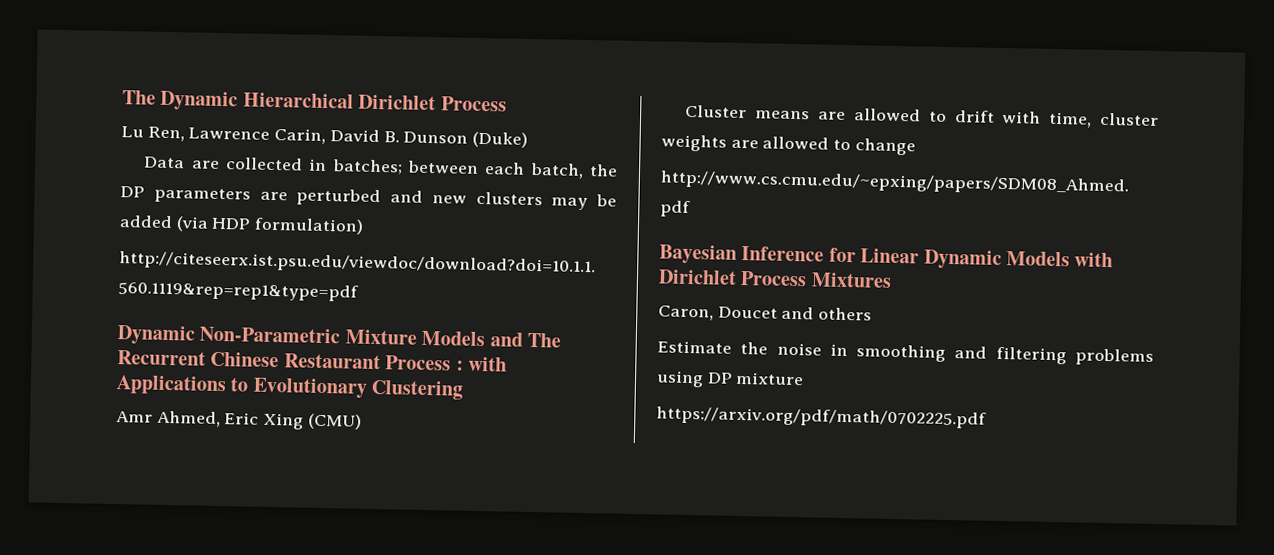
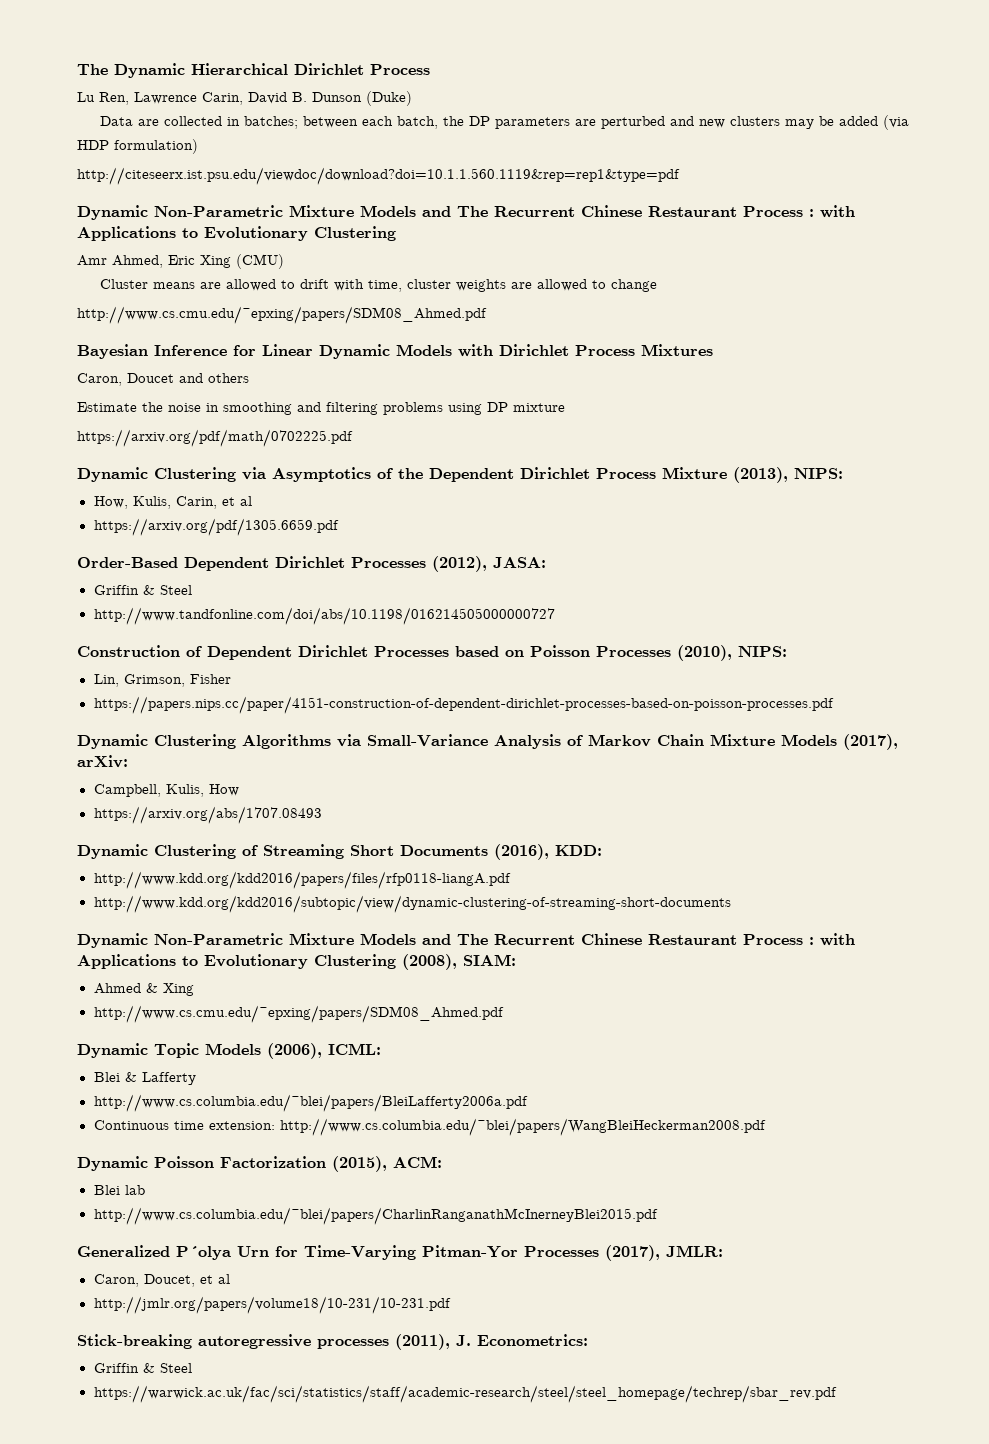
+ Dynamic Clustering via Asymptotics of the Dependent Dirichlet Process Mixture (2013), NIPS:
+ How, Kulis, Carin, et al
+ https://arxiv.org/pdf/1305.6659.pdf
+ Order-Based Dependent Dirichlet Processes (2012), JASA:
+ Griffin & Steel
+ http://www.tandfonline.com/doi/abs/10.1198/016214505000000727
+ Construction of Dependent Dirichlet Processes based on Poisson Processes (2010), NIPS:
+ Lin, Grimson, Fisher
+ https://papers.nips.cc/paper/4151-construction-of-dependent-dirichlet-processes-based-on-poisson-processes.pdf
+ Dynamic Clustering Algorithms via Small-Variance Analysis of Markov Chain Mixture Models (2017), arXiv:
+ Campbell, Kulis, How
+ https://arxiv.org/abs/1707.08493
+ Dynamic Clustering of Streaming Short Documents (2016), KDD:
+ http://www.kdd.org/kdd2016/papers/files/rfp0118-liangA.pdf
+ http://www.kdd.org/kdd2016/subtopic/view/dynamic-clustering-of-streaming-short-documents
+ Dynamic Non-Parametric Mixture Models and The Recurrent Chinese Restaurant Process : with Applications to Evolutionary Clustering (2008), SIAM:
+ Ahmed & Xing
+ http://www.cs.cmu.edu/~epxing/papers/SDM08_Ahmed.pdf
+ Dynamic Topic Models (2006), ICML:
+ Blei & Lafferty
+ http://www.cs.columbia.edu/~blei/papers/BleiLafferty2006a.pdf
+ Continuous time extension: http://www.cs.columbia.edu/~blei/papers/WangBleiHeckerman2008.pdf
+ Dynamic Poisson Factorization (2015), ACM:
+ Blei lab
+ http://www.cs.columbia.edu/~blei/papers/CharlinRanganathMcInerneyBlei2015.pdf
+ Generalized P´olya Urn for Time-Varying Pitman-Yor Processes (2017), JMLR:
+ Caron, Doucet, et al
+ http://jmlr.org/papers/volume18/10-231/10-231.pdf
+ Stick-breaking autoregressive processes (2011), J. Econometrics:
+ Griffin & Steel
+ https://warwick.ac.uk/fac/sci/statistics/staff/academic-research/steel/steel_homepage/techrep/sbar_rev.pdf

